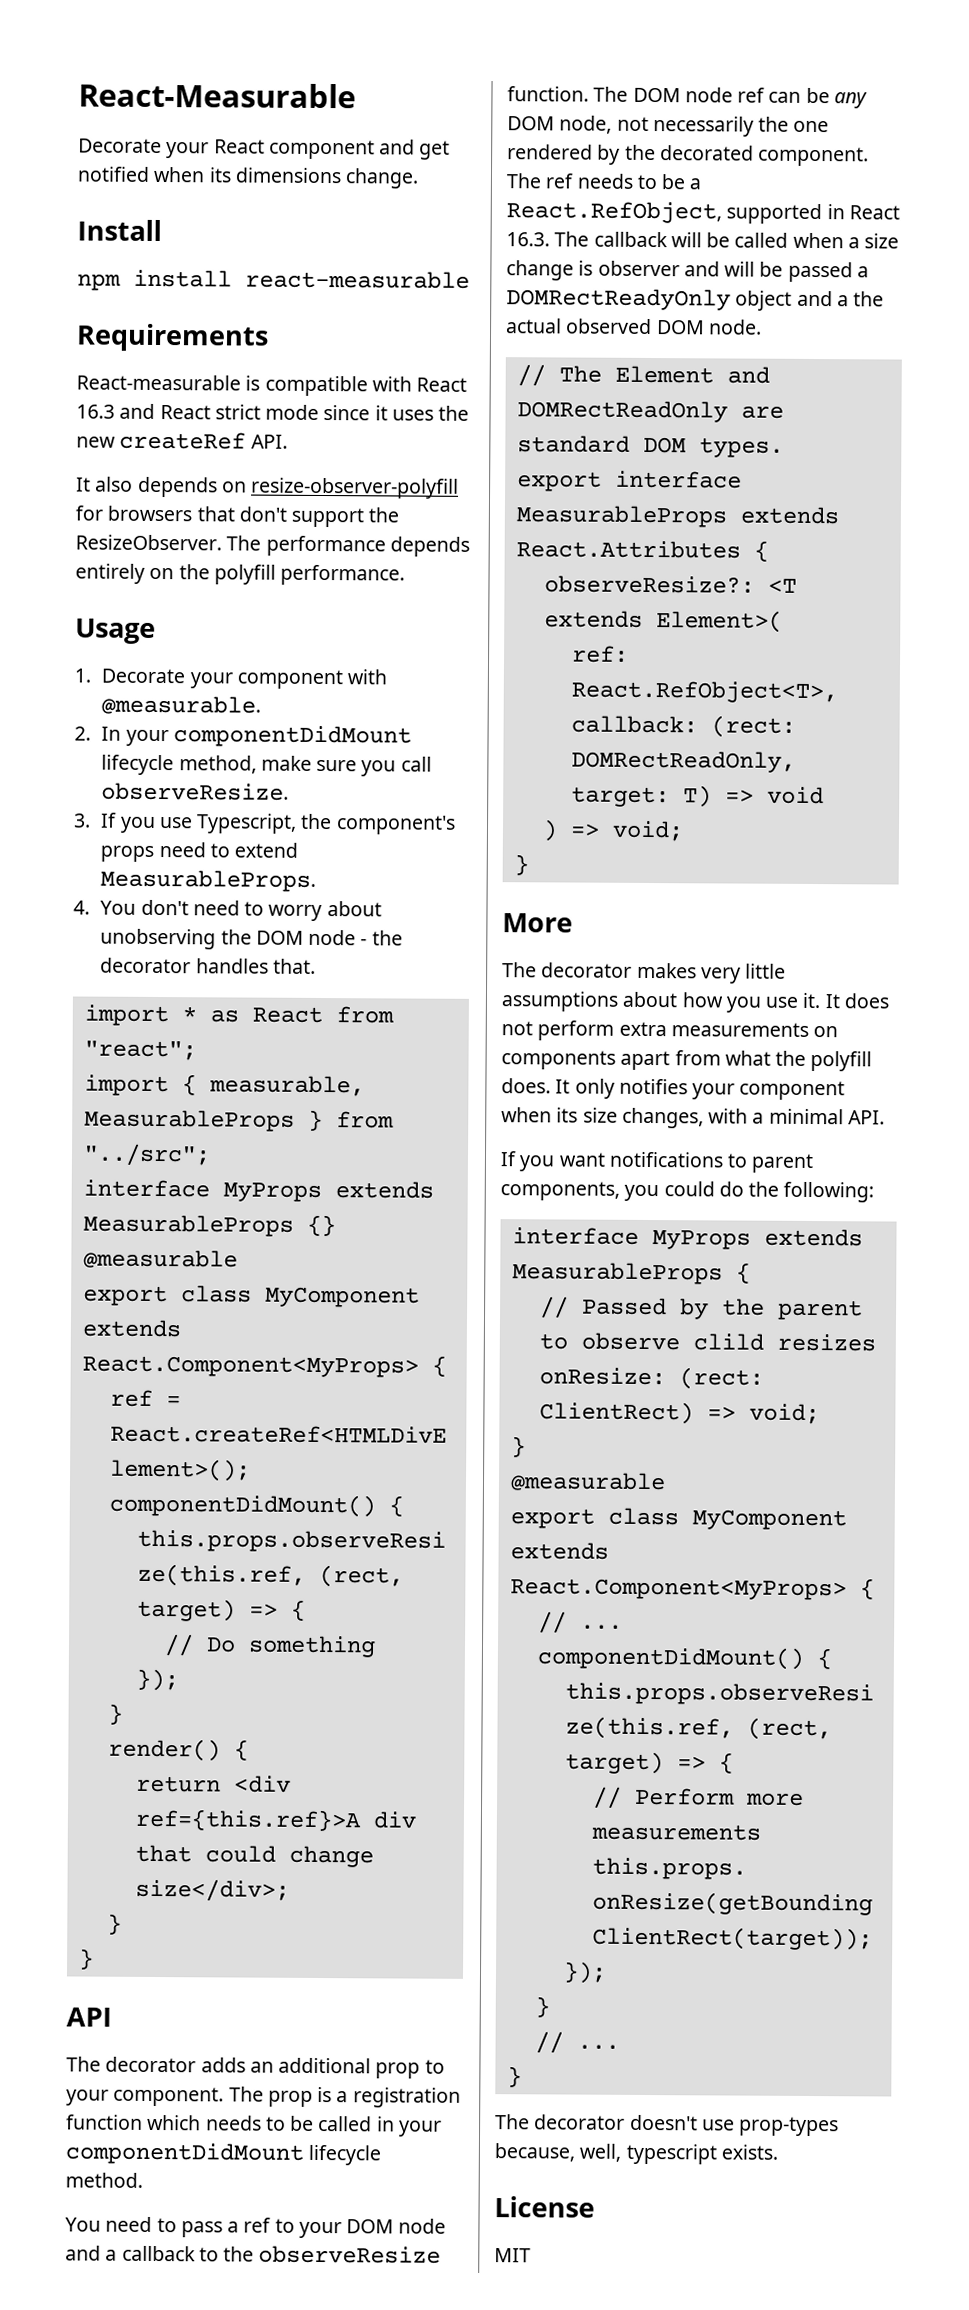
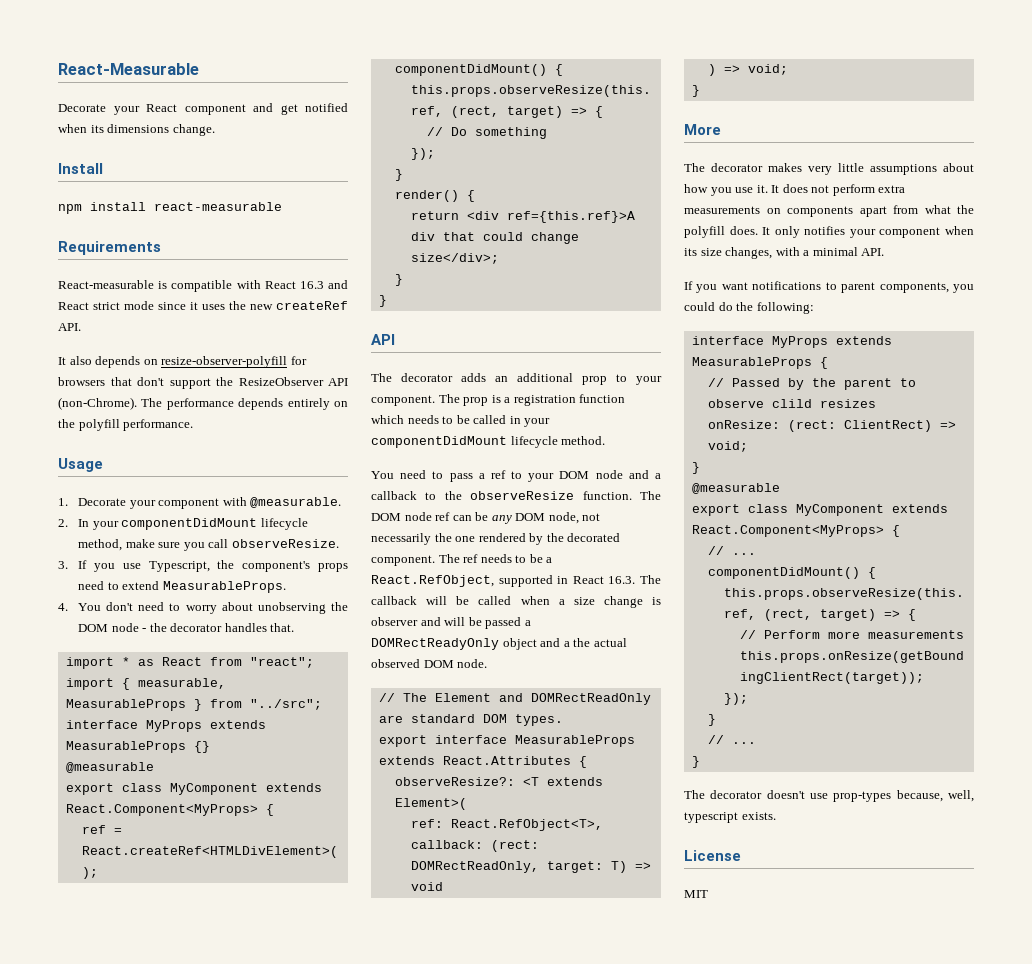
- It also depends on resize-observer-polyfill for browsers that don't support the ResizeObserver.
+ It also depends on resize-observer-polyfill for browsers that don't support the ResizeObserver API (non-Chrome).

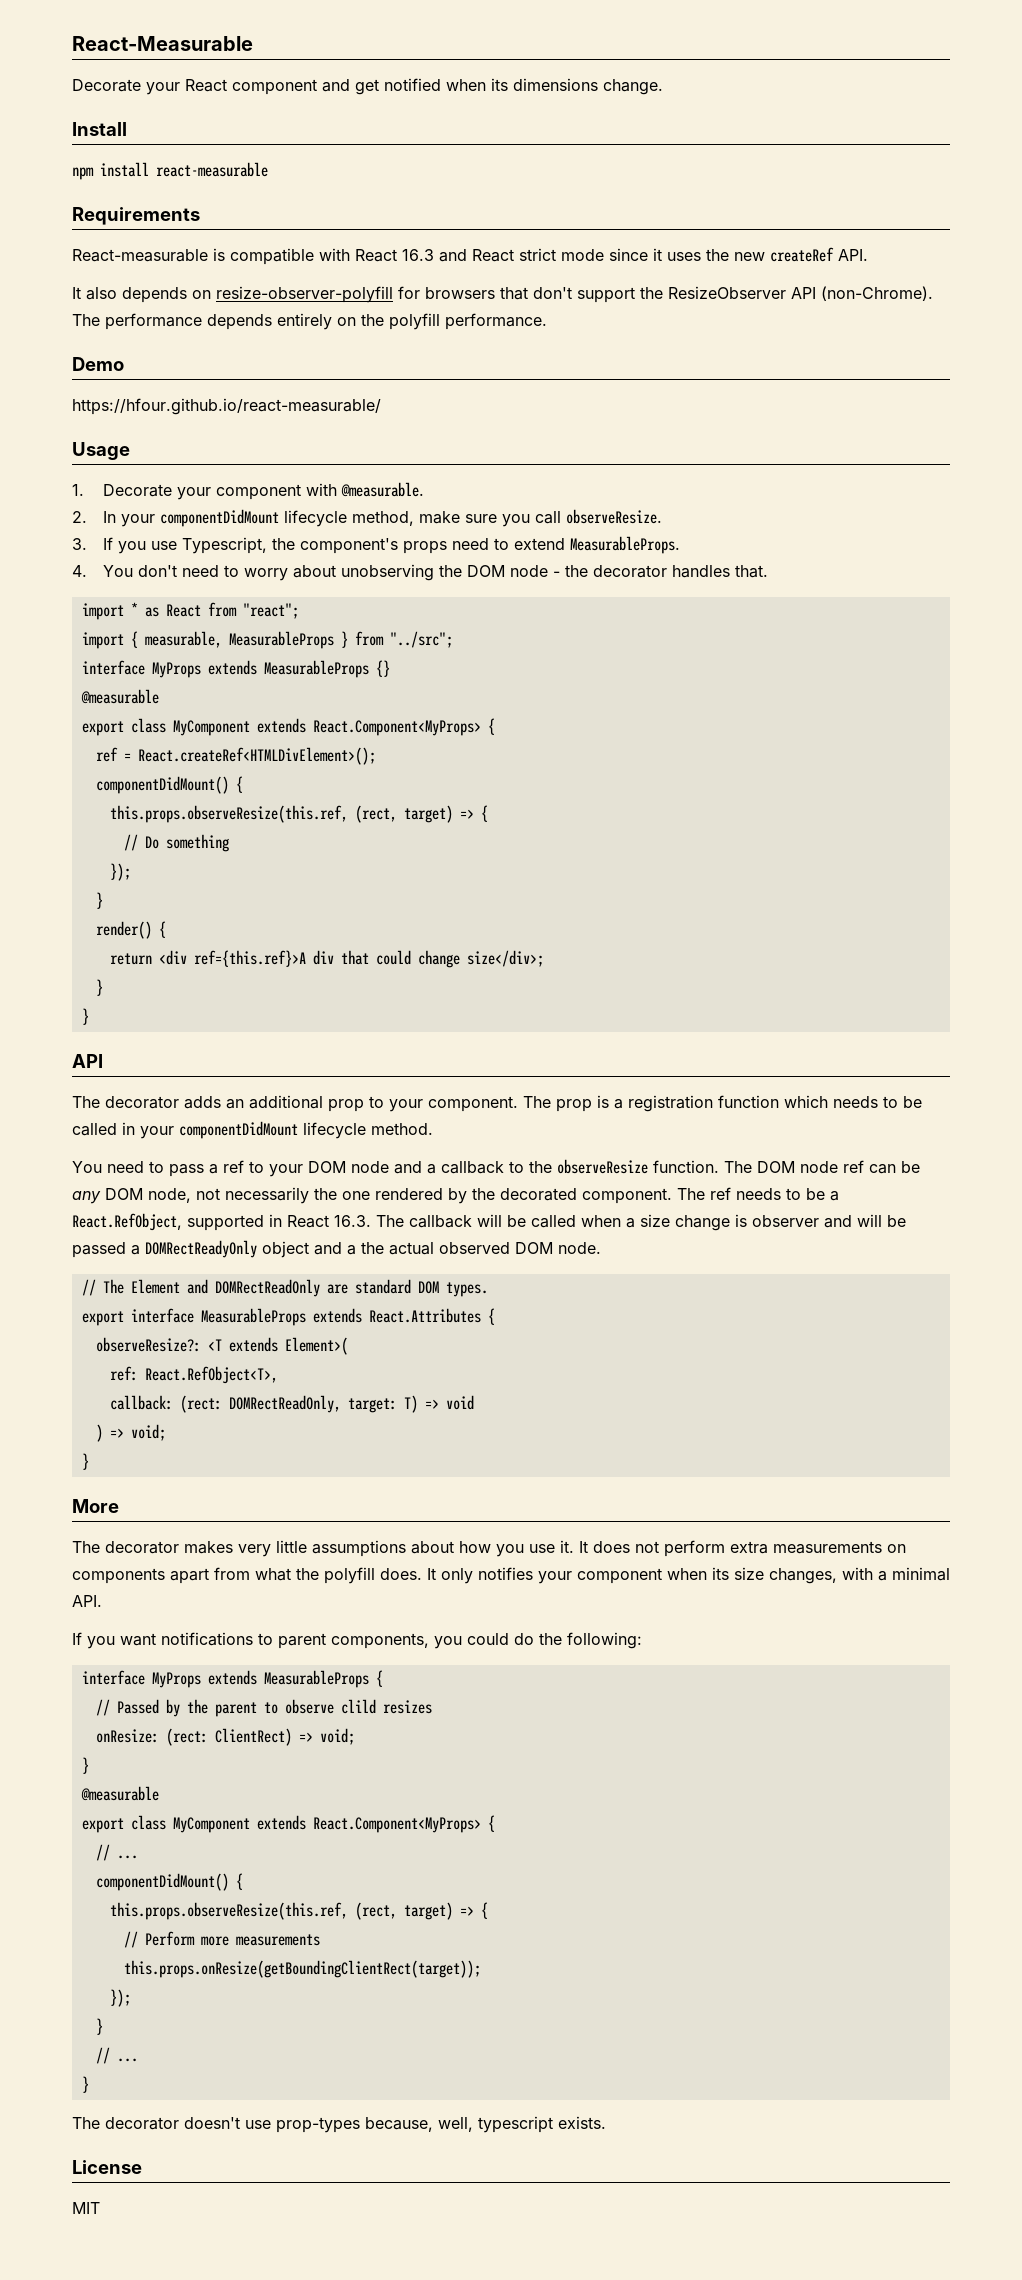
+ Demo
+ https://hfour.github.io/react-measurable/

